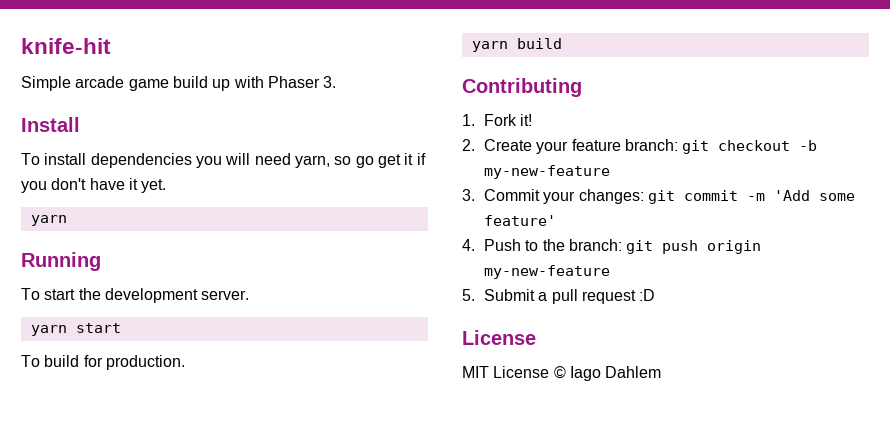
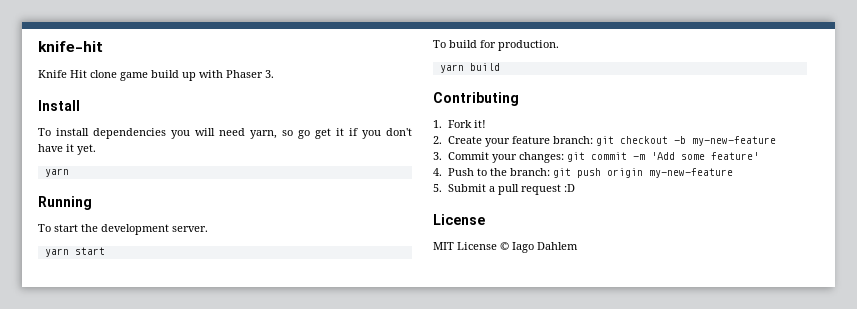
- Simple arcade game build up with Phaser 3.
+ Knife Hit clone game build up with Phaser 3.

